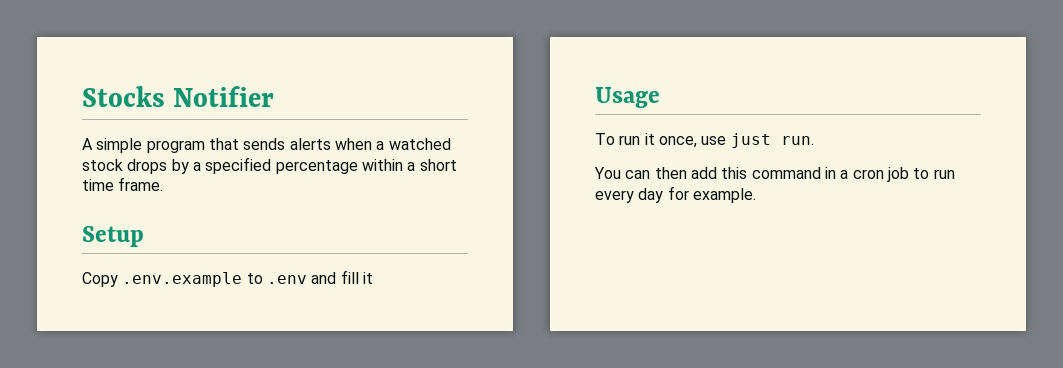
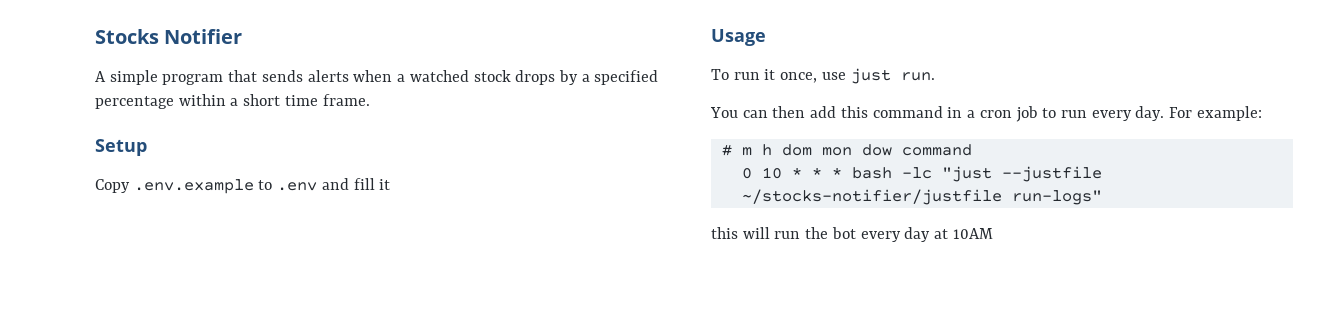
- You can then add this command in a cron job to run every day for example.
+ You can then add this command in a cron job to run every day. For example:
+ # m h dom mon dow command
+ 0 10 * * * bash -lc "just --justfile ~/stocks-notifier/justfile run-logs"
+ this will run the bot every day at 10AM

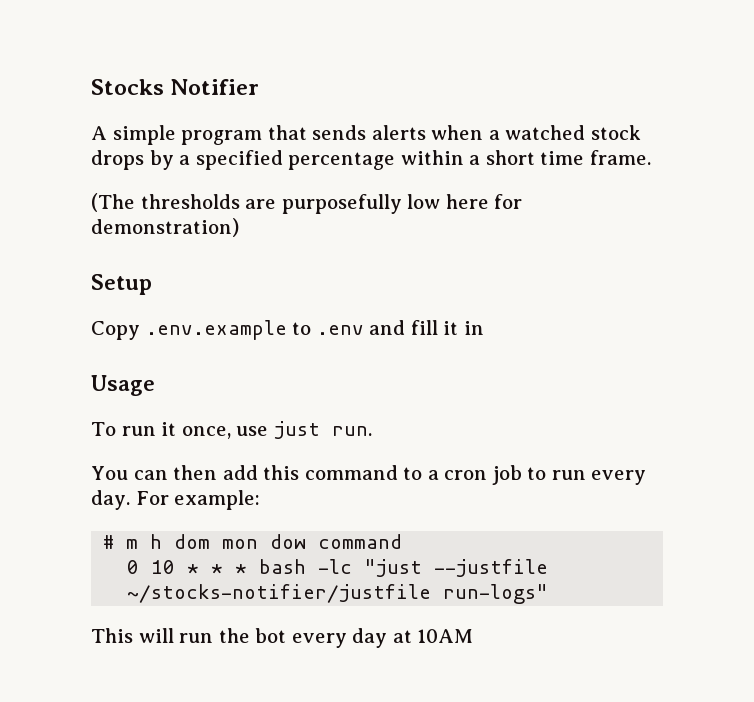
+ (The thresholds are purposefully low here for demonstration)
- Copy .env.example to .env and fill it
+ Copy .env.example to .env and fill it in
- You can then add this command in a cron job to run every day.
+ You can then add this command to a cron job to run every day.
- this will run the bot every day at 10AM
+ This will run the bot every day at 10AM

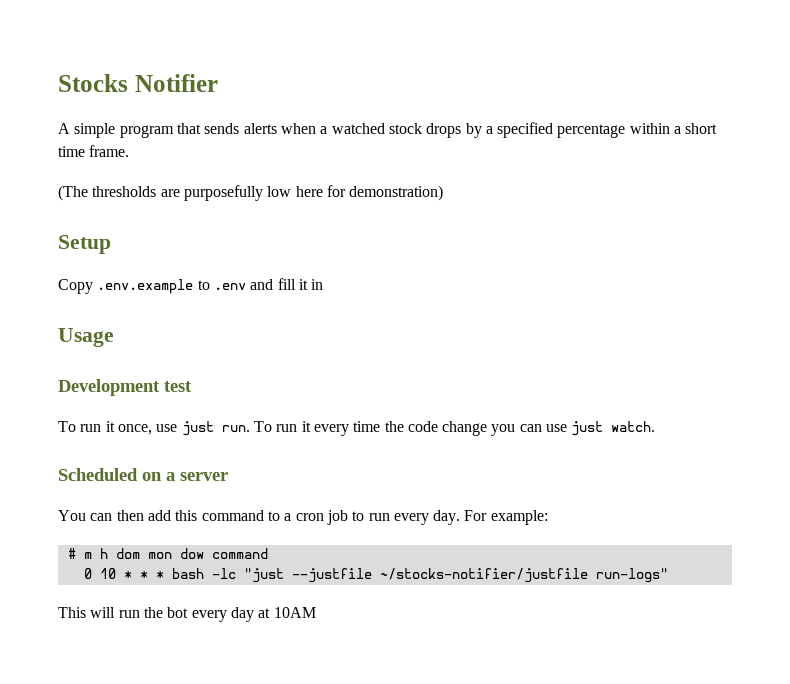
+ Development test
+ To run it every time the code change you can use just watch.
+ Scheduled on a server

